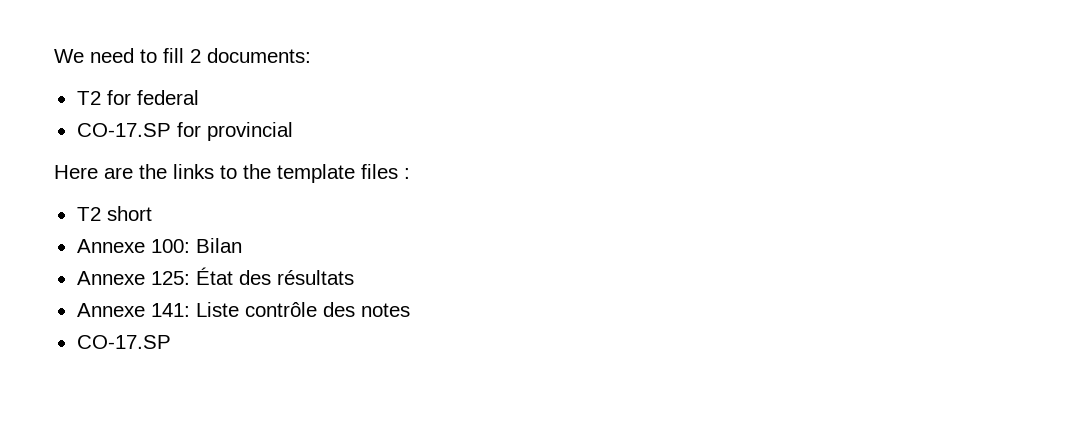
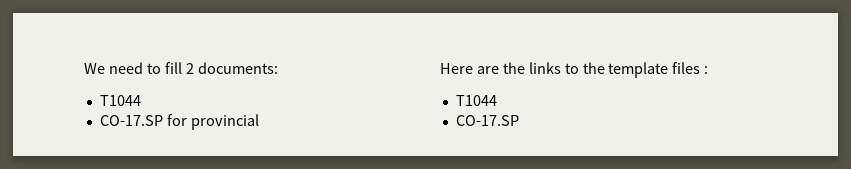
  We need to fill 2 documents:
- T2 for federal
+ T1044
  Here are the links to the template files :
- T2 short
- Annexe 100: Bilan
- Annexe 125: État des résultats
- Annexe 141: Liste contrôle des notes
+ T1044

